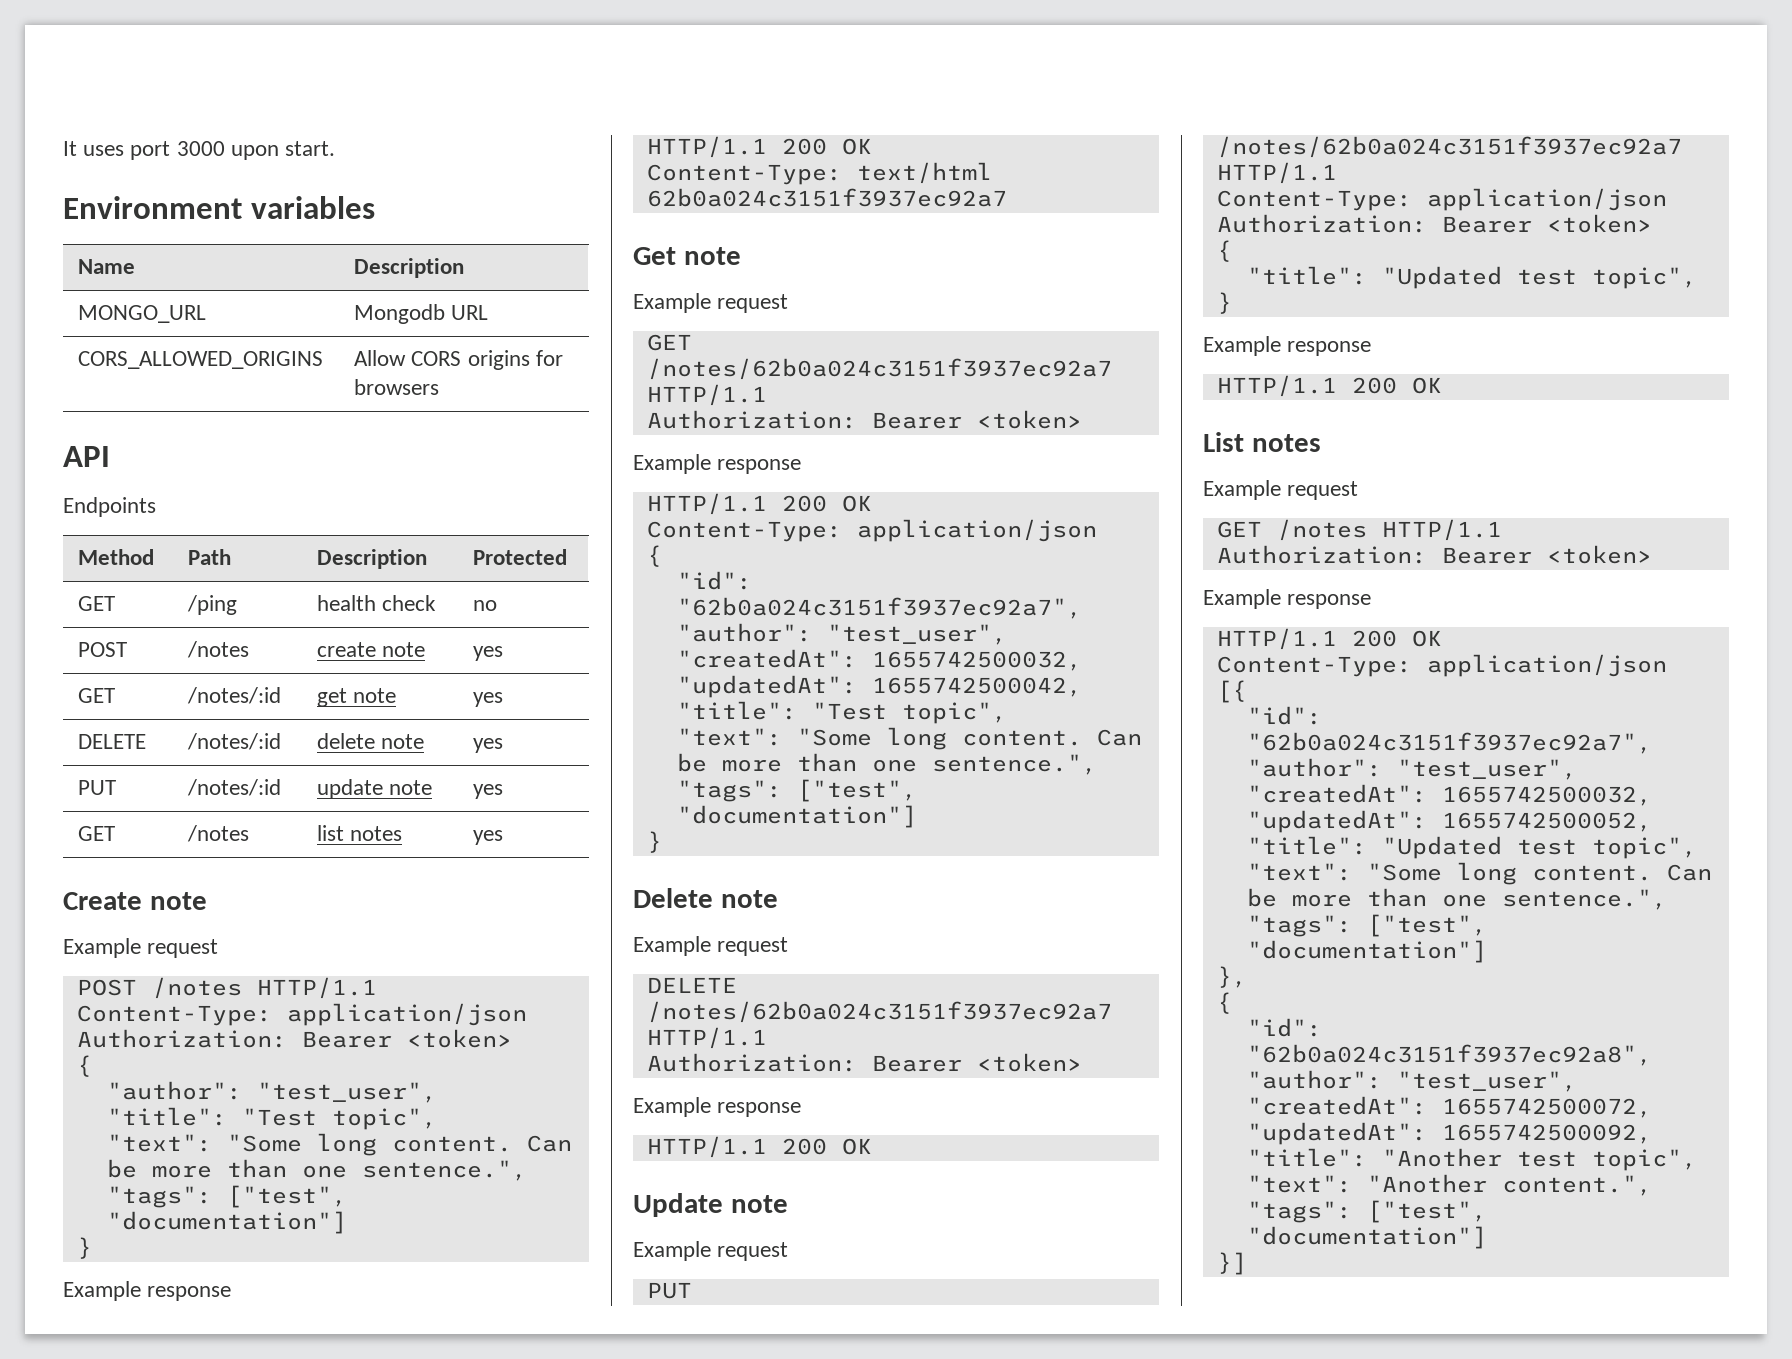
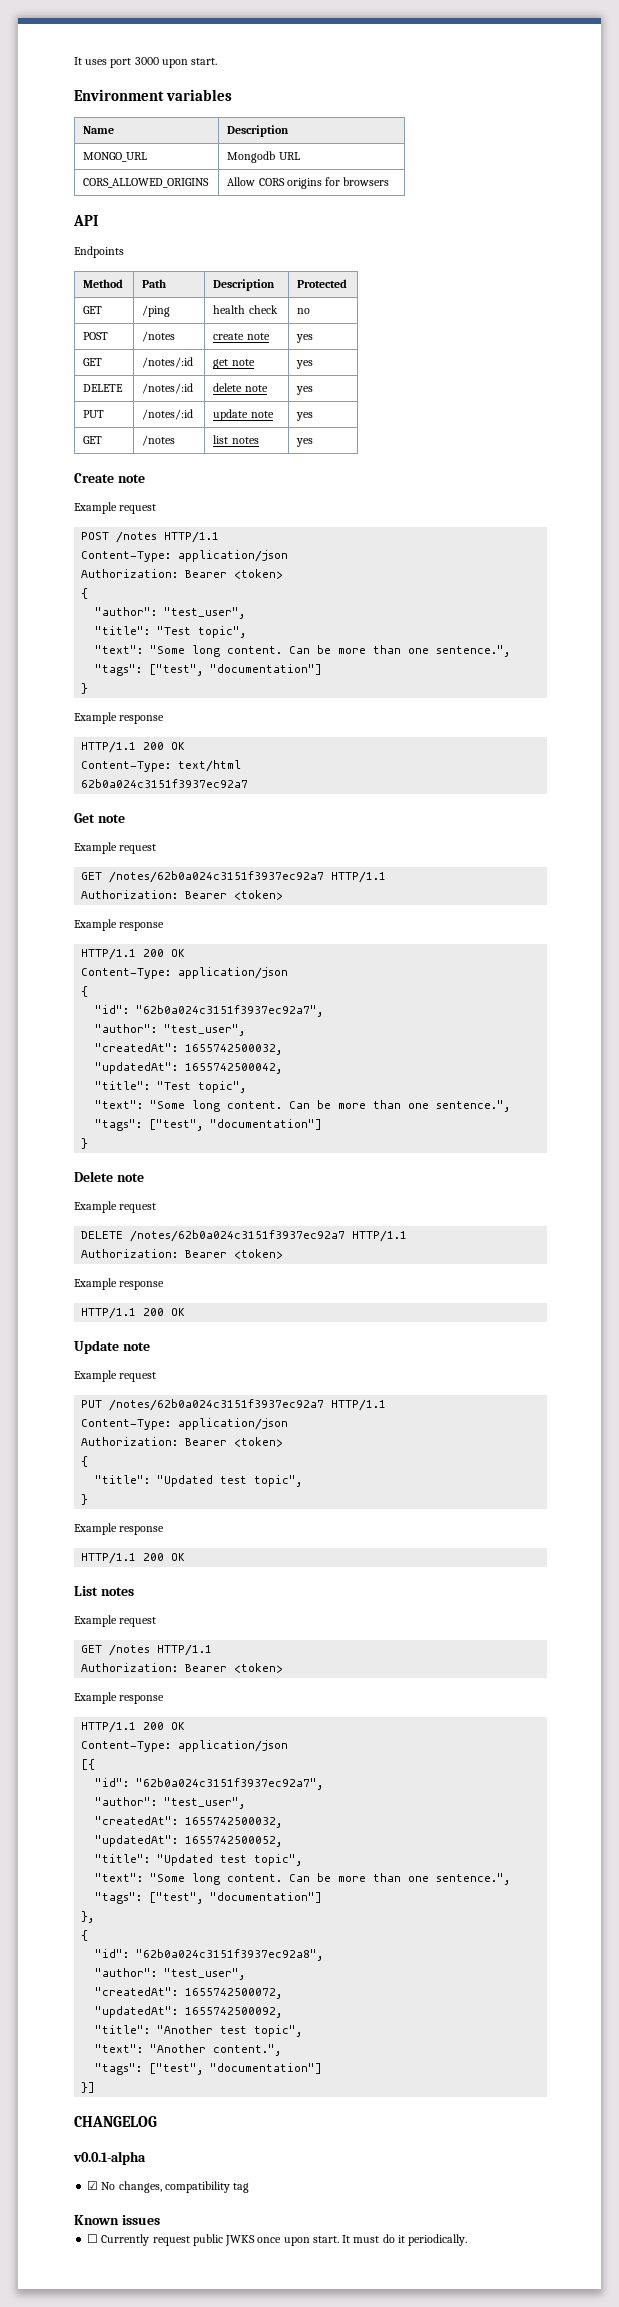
+ CHANGELOG
+ v0.0.1-alpha
+ ☑ No changes, compatibility tag
+ Known issues
+ ☐ Currently request public JWKS once upon start. It must do it periodically.

